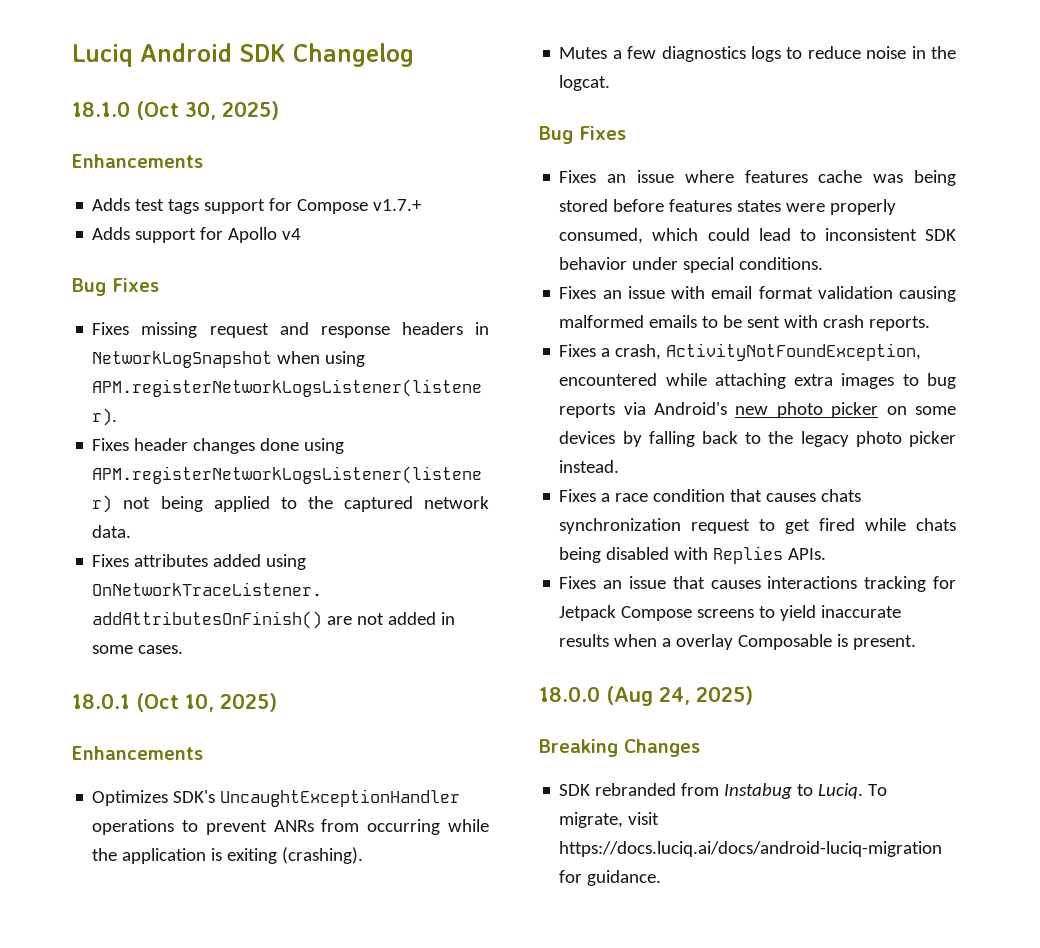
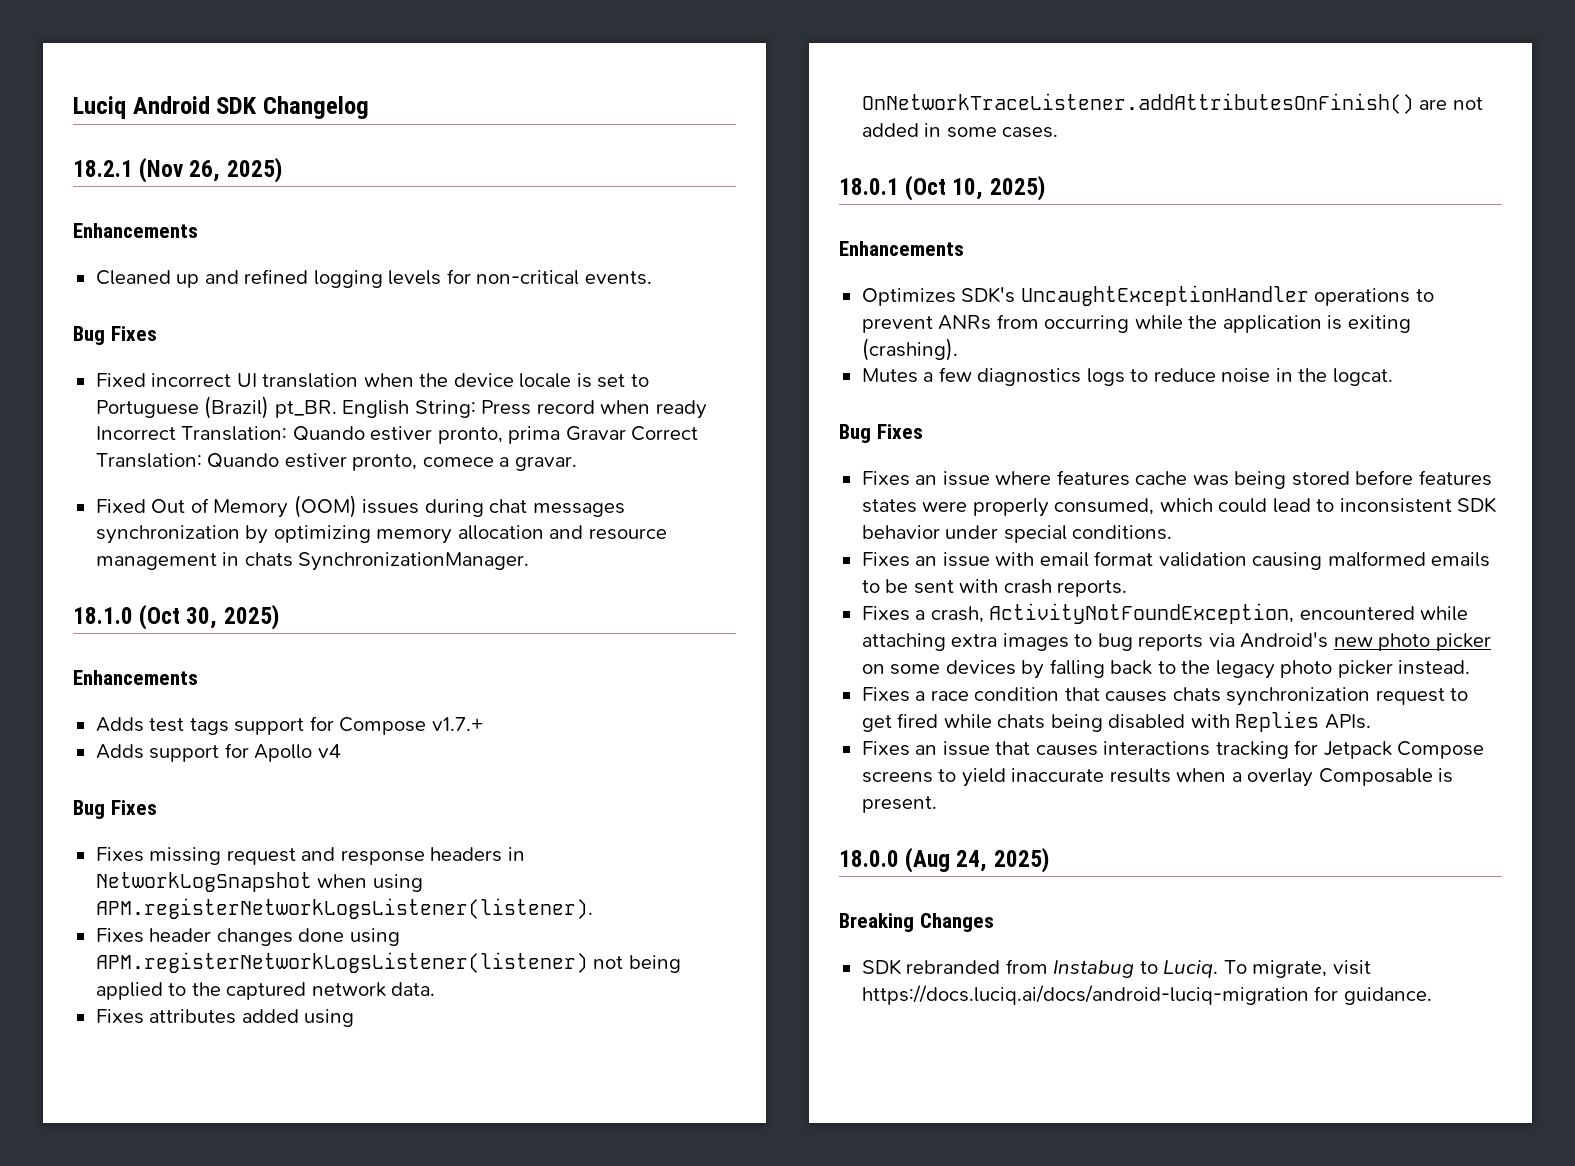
+ 18.2.1 (Nov 26, 2025)
+ Enhancements
+ Cleaned up and refined logging levels for non-critical events.
+ Bug Fixes
+ Fixed incorrect UI translation when the device locale is set to Portuguese (Brazil) pt_BR. English String: Press record when ready Incorrect Translation: Quando estiver pronto, prima Gravar Correct Translation: Quando estiver pronto, comece a gravar.
+ Fixed Out of Memory (OOM) issues during chat messages synchronization by optimizing memory allocation and resource management in chats SynchronizationManager.

